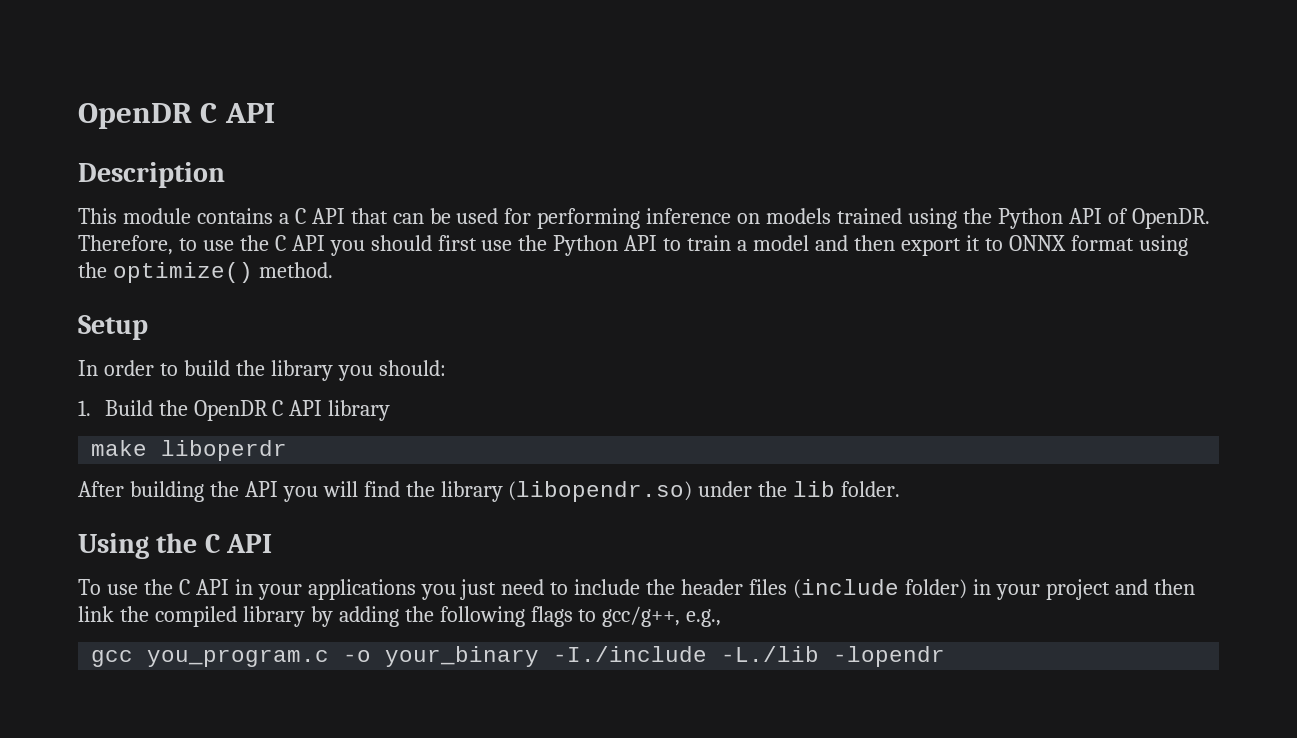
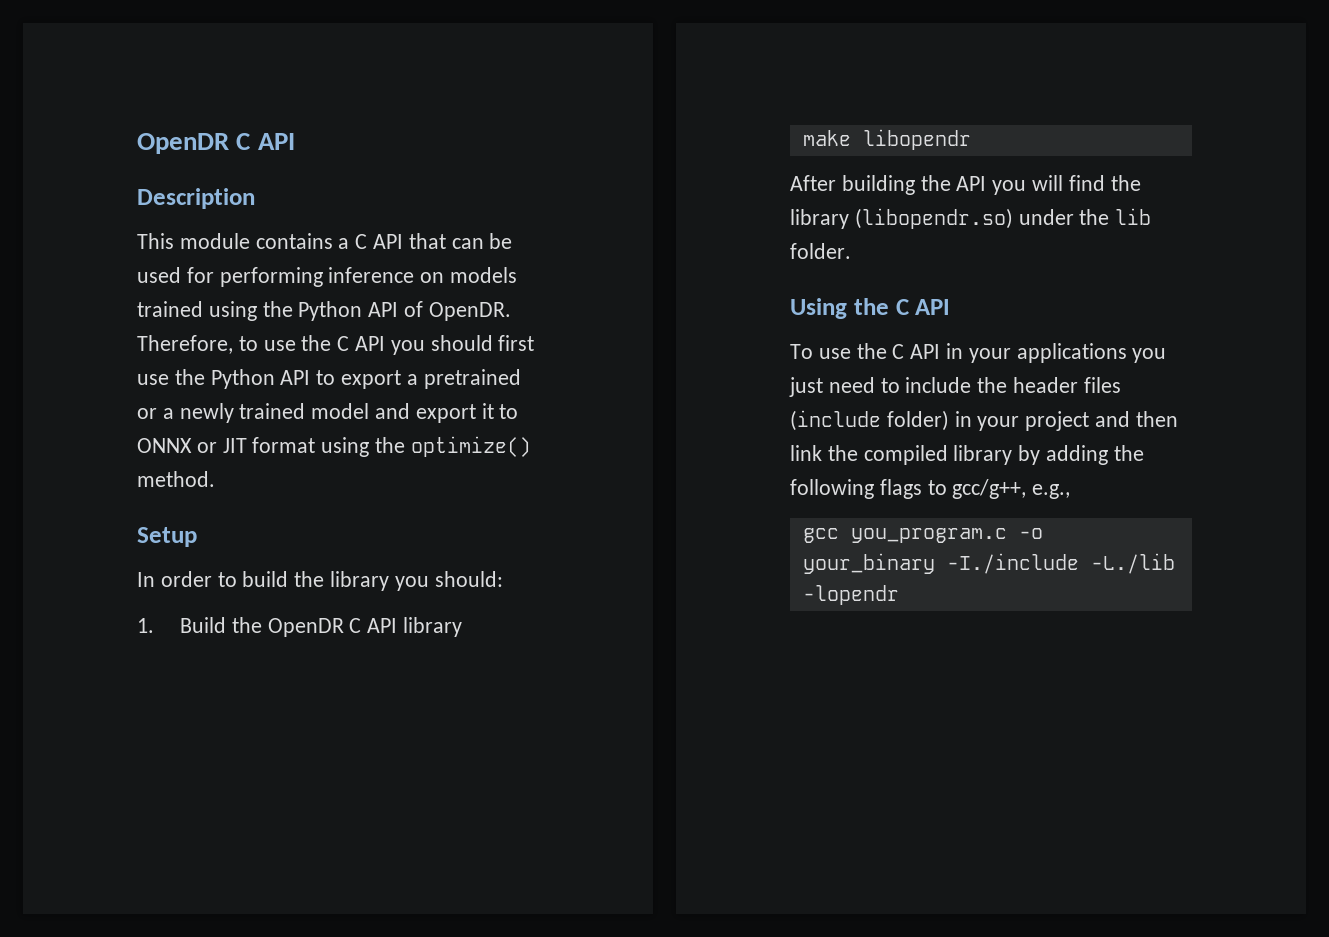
- Therefore, to use the C API you should first use the Python API to train a model and then export it to ONNX format using the optimize() method.
+ Therefore, to use the C API you should first use the Python API to export a pretrained or a newly trained model and export it to ONNX or JIT format using the optimize() method.
- make liboperdr
+ make libopendr

